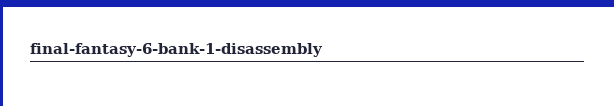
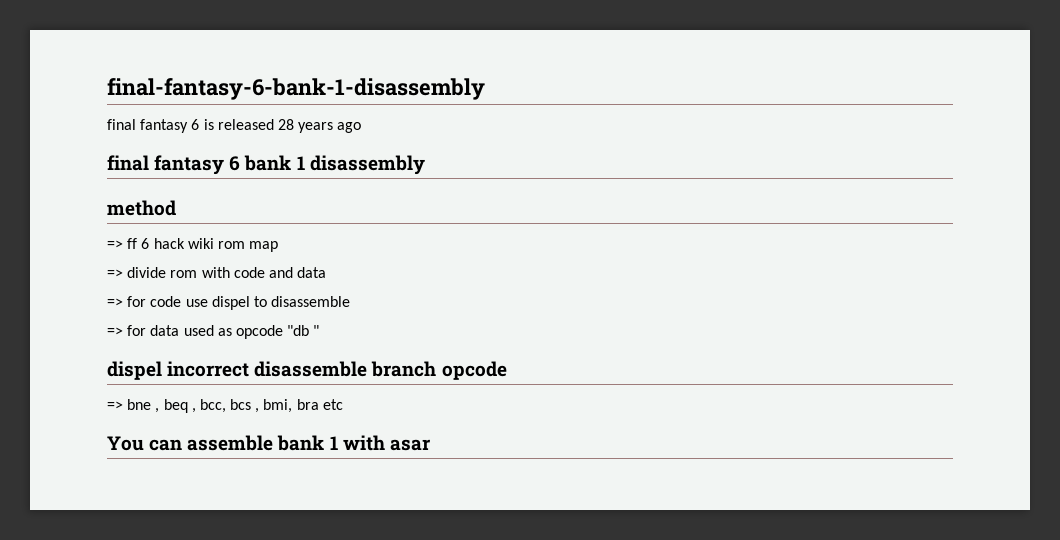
+ final fantasy 6 is released 28 years ago
+ final fantasy 6 bank 1 disassembly
+ method
+ => ff 6 hack wiki rom map
+ => divide rom with code and data
+ => for code use dispel to disassemble
+ => for data used as opcode "db "
+ dispel incorrect disassemble branch opcode
+ => bne , beq , bcc, bcs , bmi, bra etc
+ You can assemble bank 1 with asar

